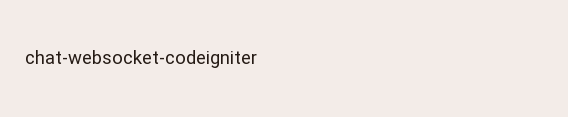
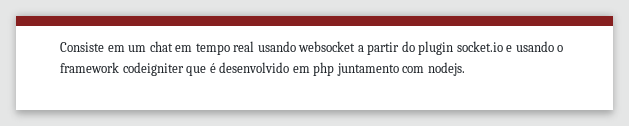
- chat-websocket-codeigniter
+ Consiste em um chat em tempo real usando websocket a partir do plugin socket.io e usando o framework codeigniter que é desenvolvido em php juntamento com nodejs.

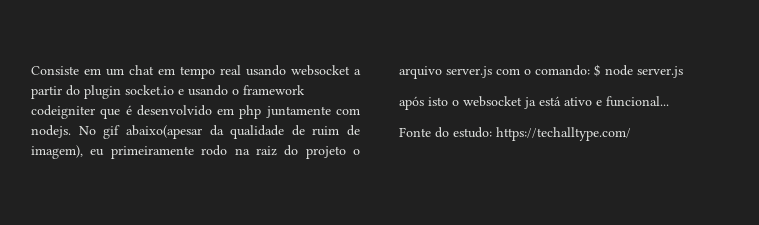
- Consiste em um chat em tempo real usando websocket a partir do plugin socket.io e usando o framework codeigniter que é desenvolvido em php juntamento com nodejs.
+ Consiste em um chat em tempo real usando websocket a partir do plugin socket.io e usando o framework codeigniter que é desenvolvido em php juntamente com nodejs.
+ No gif abaixo(apesar da qualidade de ruim de imagem), eu primeiramente rodo na raiz do projeto o arquivo server.js com o comando: $ node server.js
+ após isto o websocket ja está ativo e funcional...
+ Fonte do estudo: https://techalltype.com/

